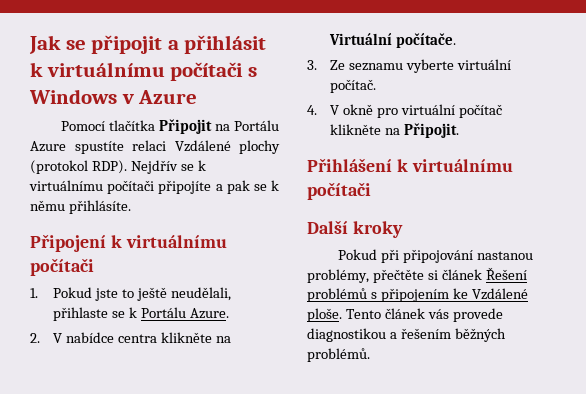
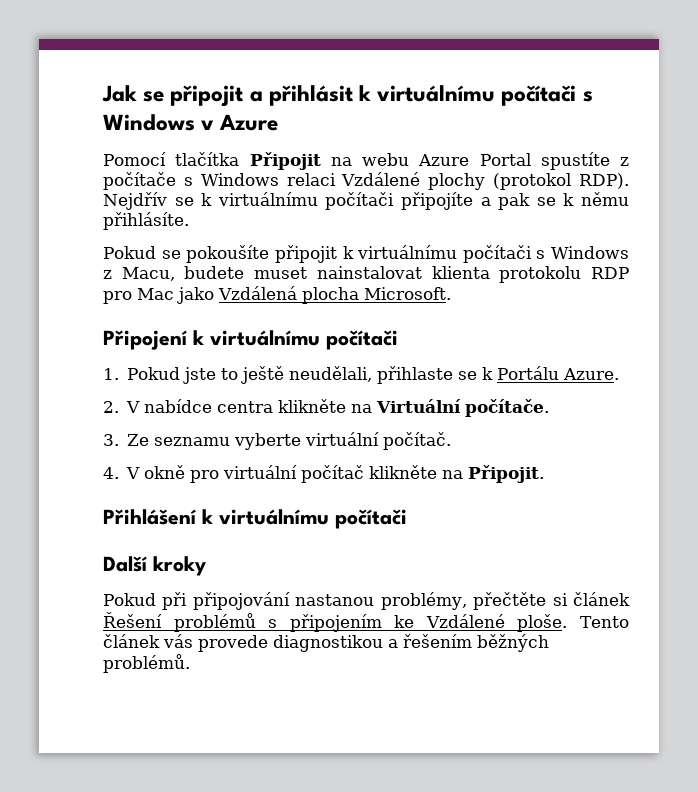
- Pomocí tlačítka Připojit na Portálu Azure spustíte relaci Vzdálené plochy (protokol RDP).
+ Pomocí tlačítka Připojit na webu Azure Portal spustíte z počítače s Windows relaci Vzdálené plochy (protokol RDP).
+ Pokud se pokoušíte připojit k virtuálnímu počítači s Windows z Macu, budete muset nainstalovat klienta protokolu RDP pro Mac jako Vzdálená plocha Microsoft.

